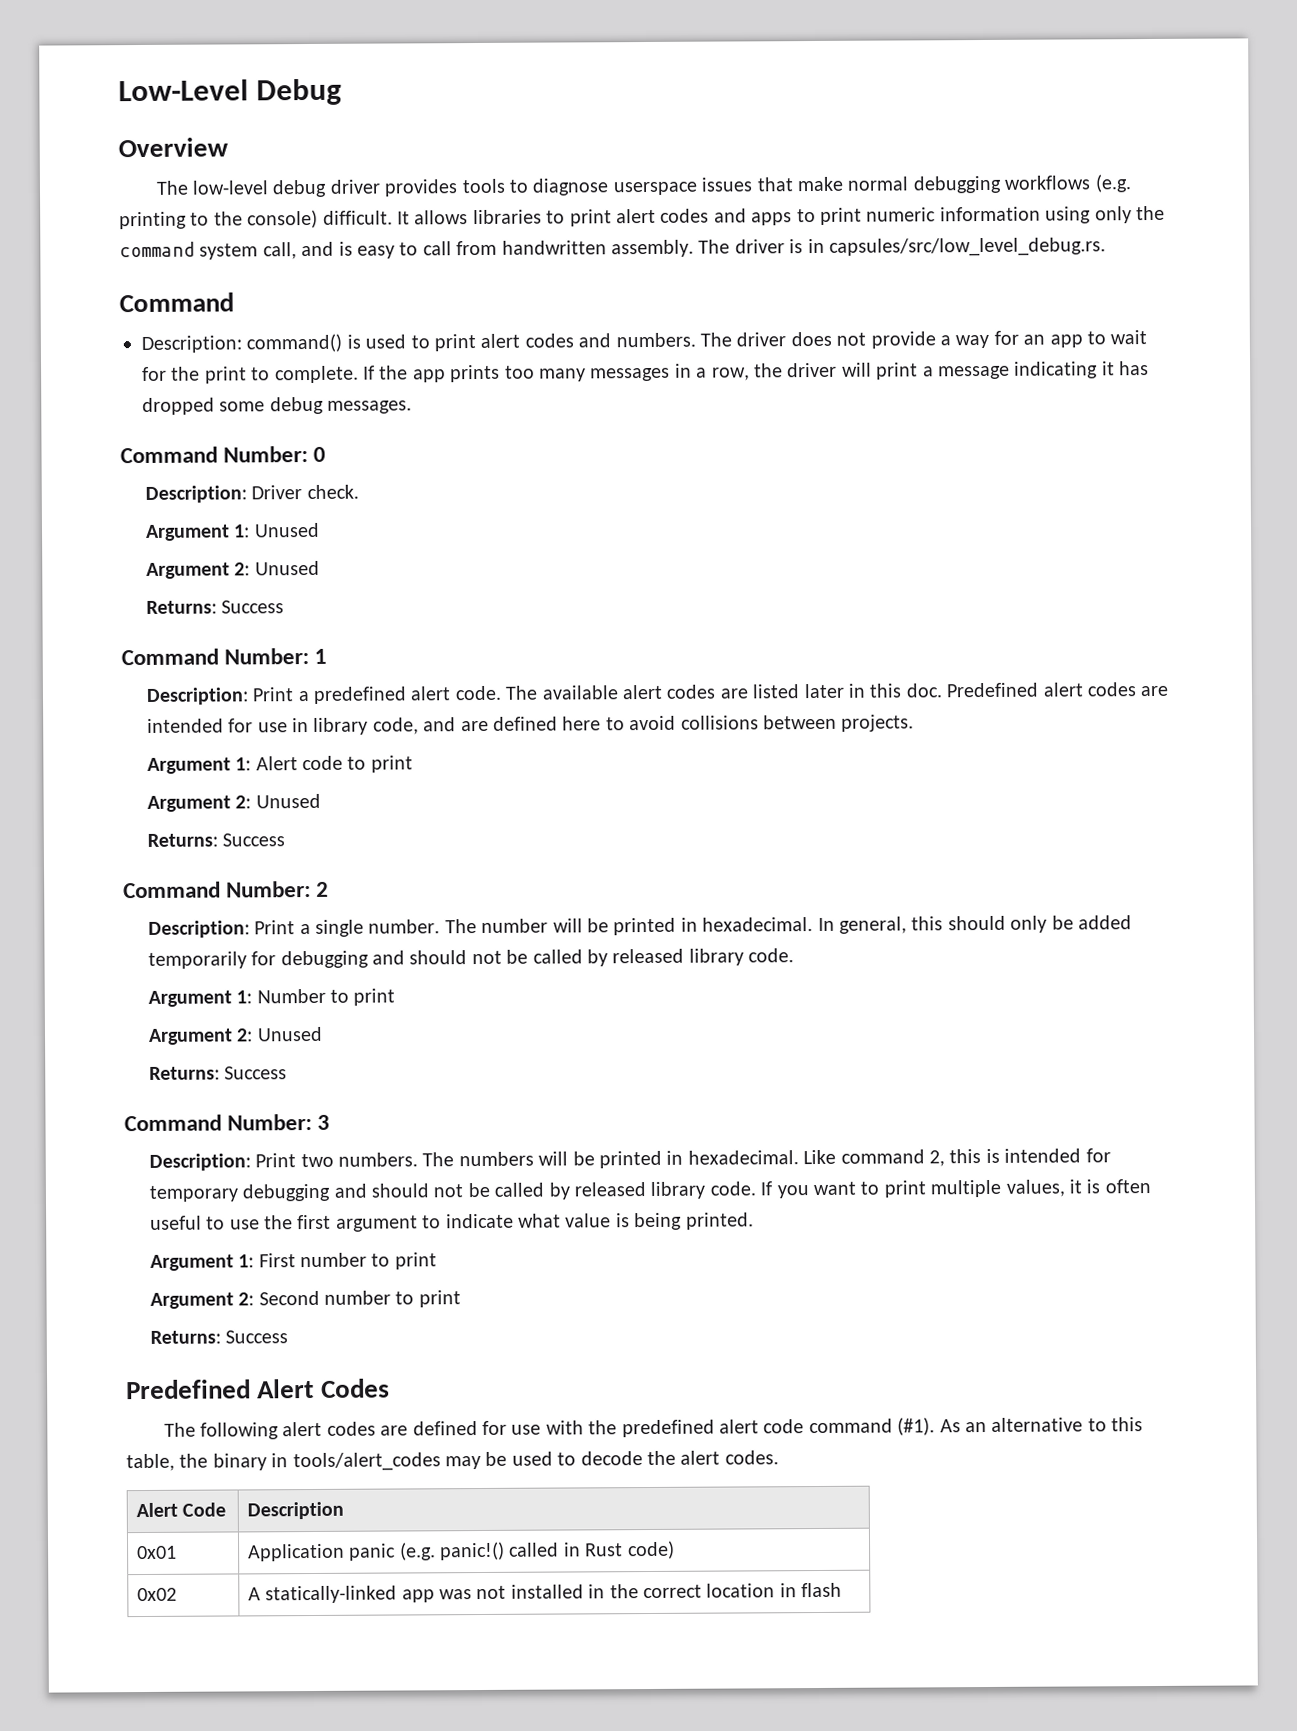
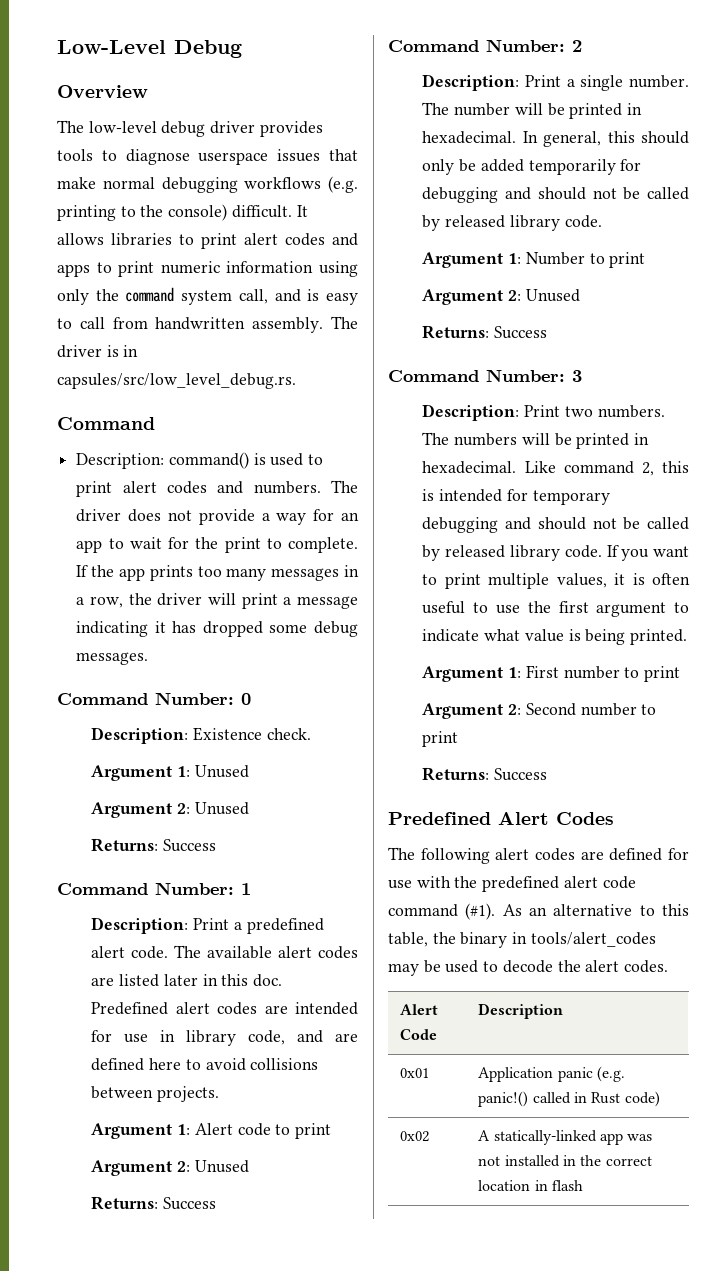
- Description: Driver check.
+ Description: Existence check.

